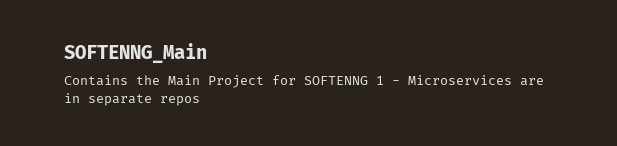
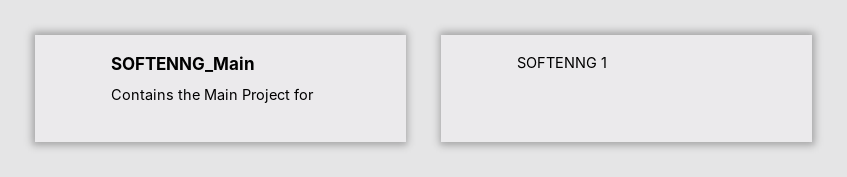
- Contains the Main Project for SOFTENNG 1 - Microservices are in separate repos
+ Contains the Main Project for SOFTENNG 1

